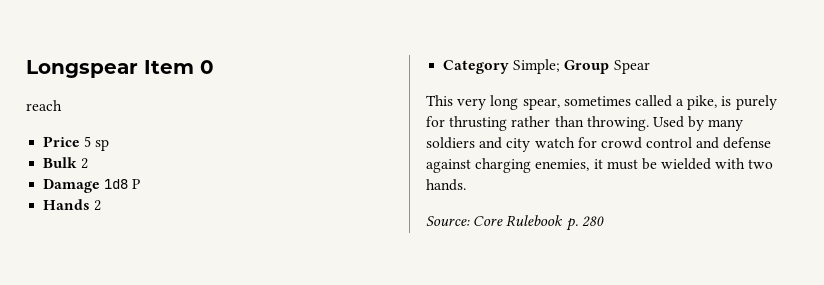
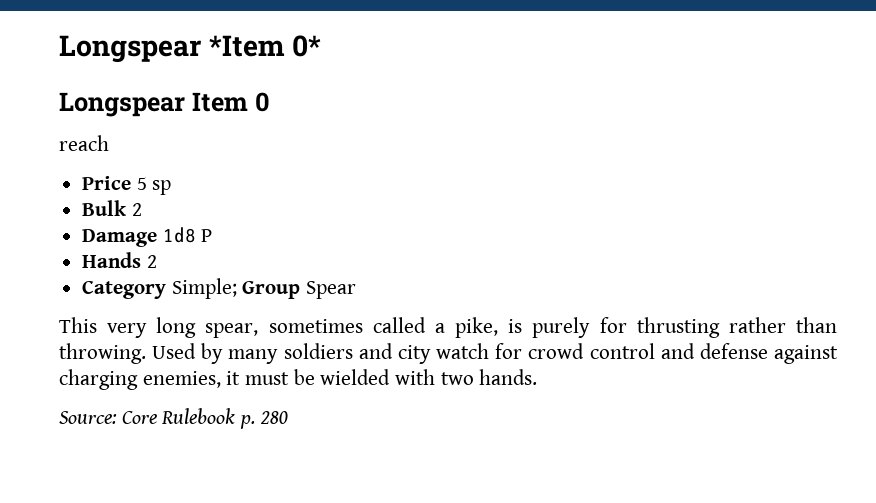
+ Longspear *Item 0*

